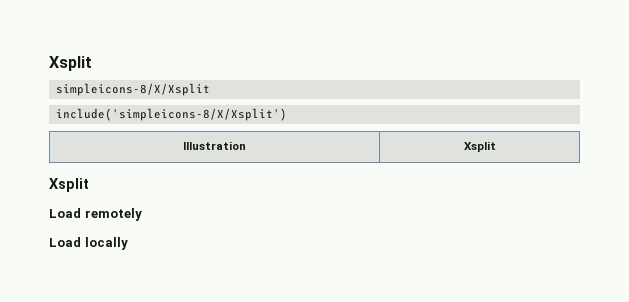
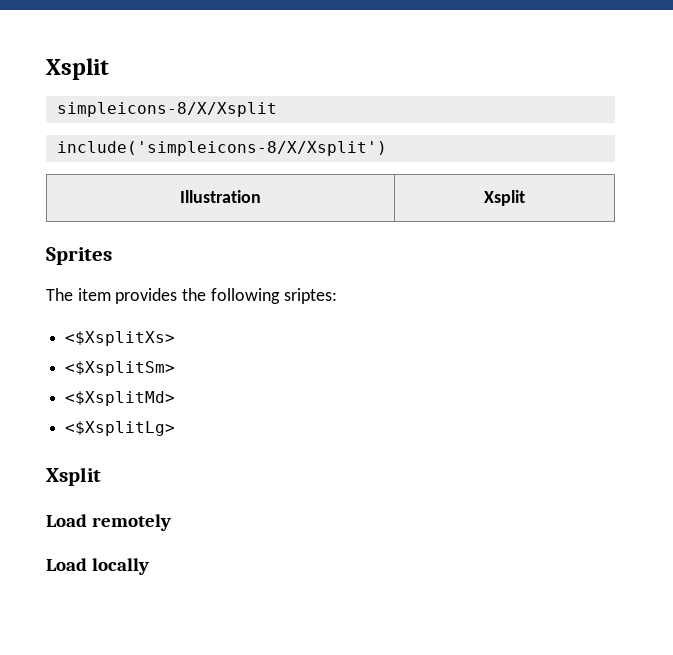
+ Sprites
+ The item provides the following sriptes:
+ <$XsplitXs>
+ <$XsplitSm>
+ <$XsplitMd>
+ <$XsplitLg>

